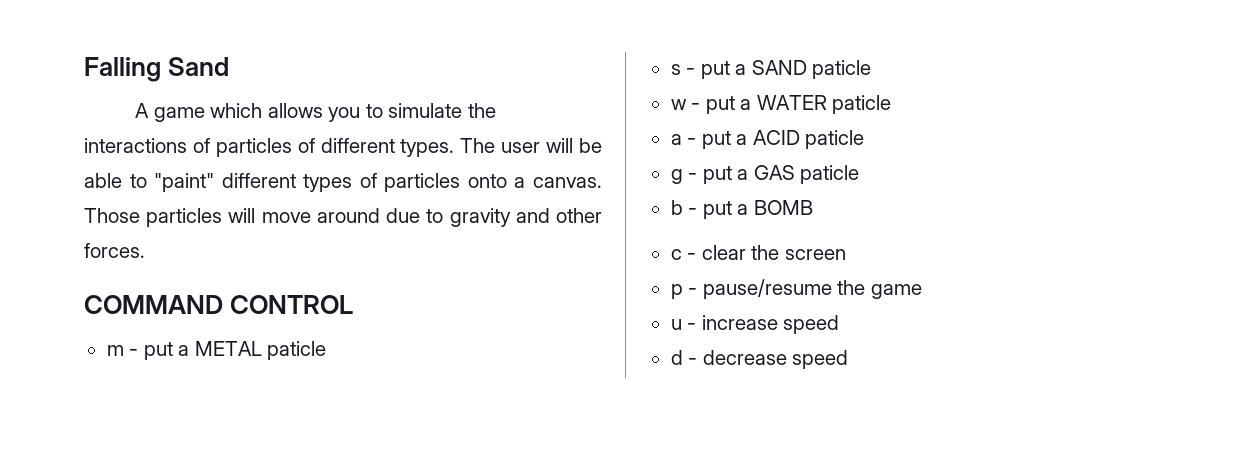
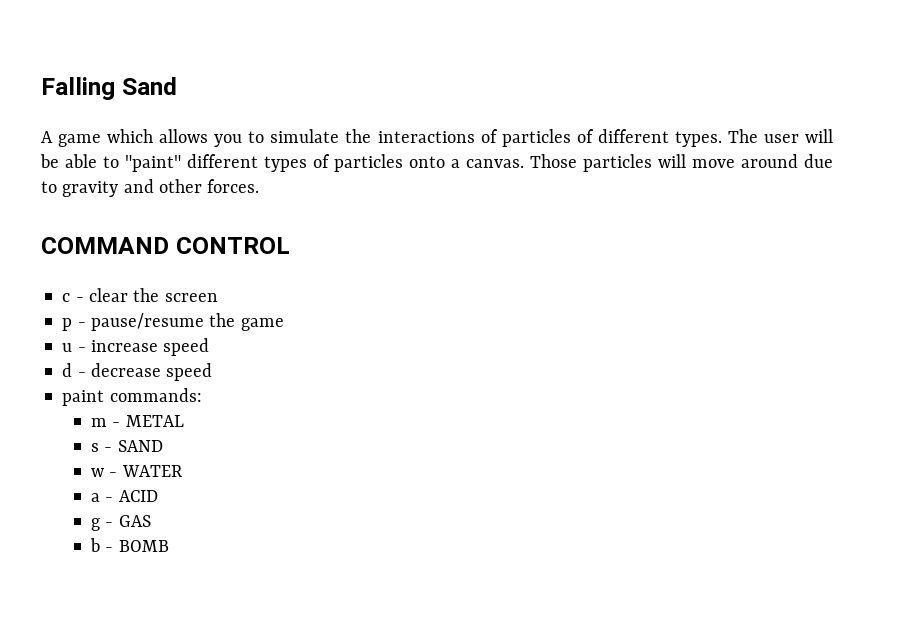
- m - put a METAL paticle
- s - put a SAND paticle
- w - put a WATER paticle
- a - put a ACID paticle
- g - put a GAS paticle
- b - put a BOMB
+ paint commands:
+ m - METAL
+ s - SAND
+ w - WATER
+ a - ACID
+ g - GAS
+ b - BOMB

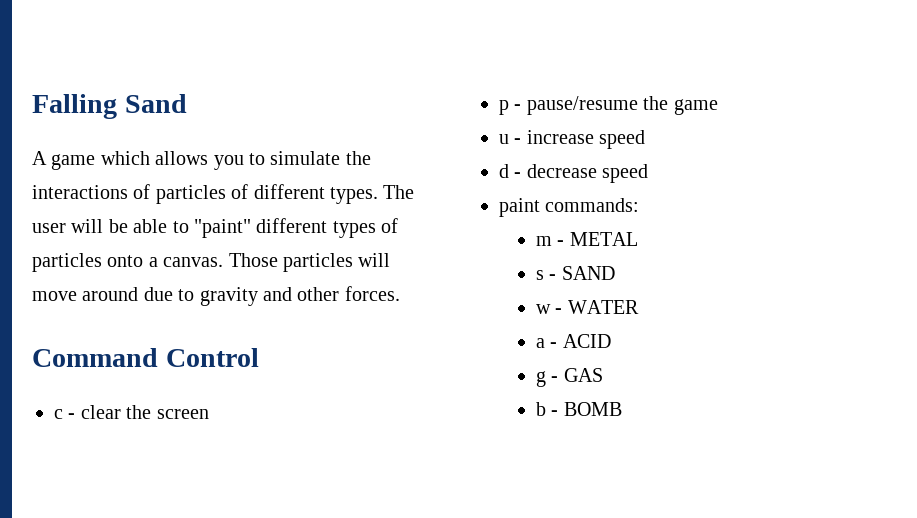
- COMMAND CONTROL
+ Command Control

